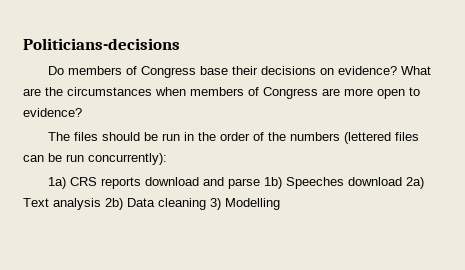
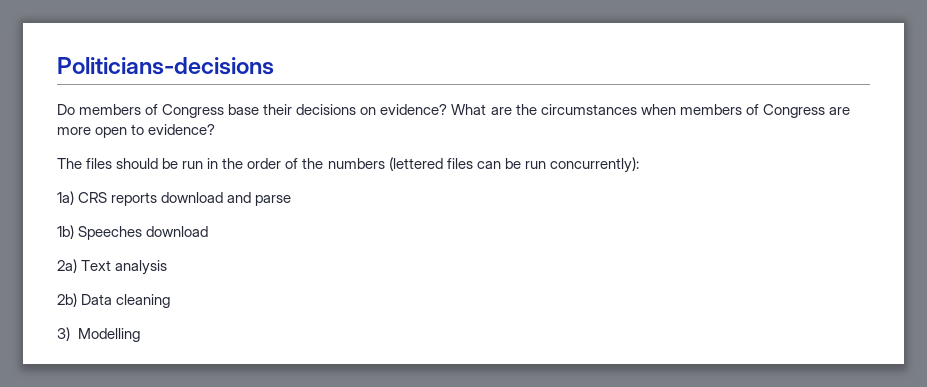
- 1a) CRS reports download and parse 1b) Speeches download 2a) Text analysis 2b) Data cleaning 3) Modelling
+ 1a) CRS reports download and parse
+ 1b) Speeches download
+ 2a) Text analysis
+ 2b) Data cleaning
+ 3) Modelling

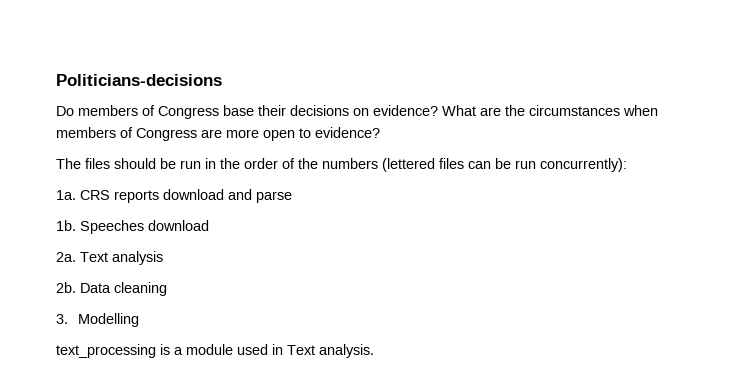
- 1a) CRS reports download and parse
+ 1a. CRS reports download and parse
- 1b) Speeches download
+ 1b. Speeches download
- 2a) Text analysis
+ 2a. Text analysis
- 2b) Data cleaning
+ 2b. Data cleaning
- 3) Modelling
+ 3. Modelling
+ text_processing is a module used in Text analysis.

